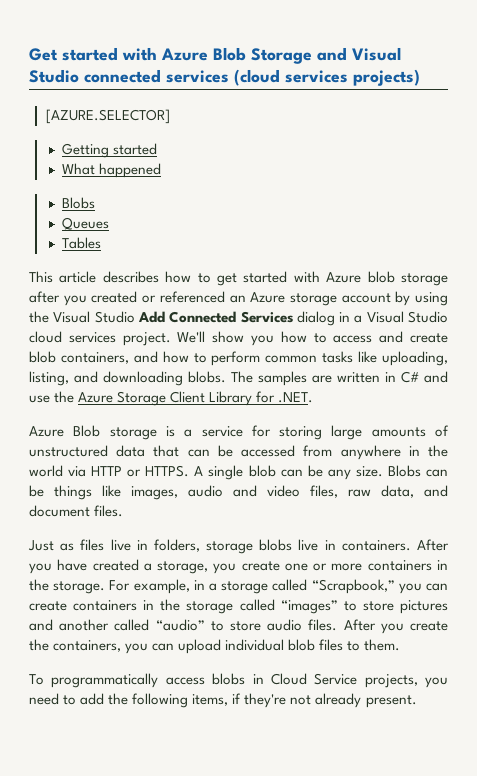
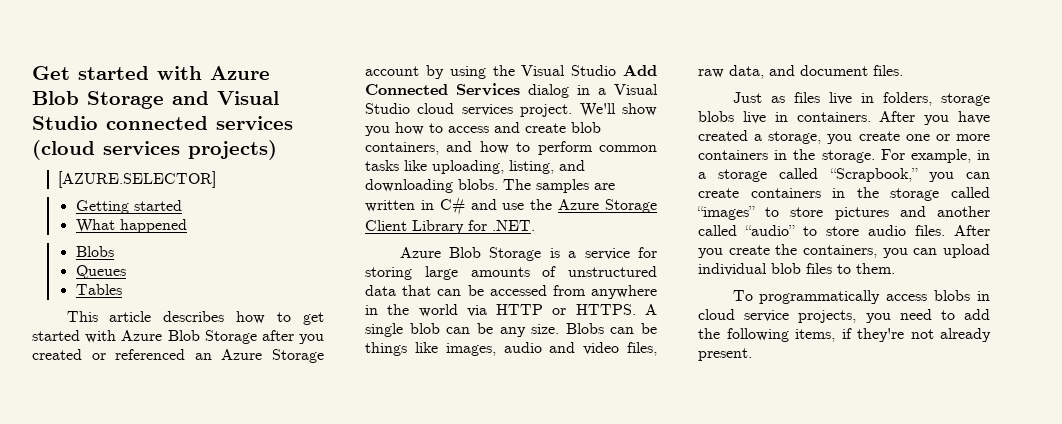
- This article describes how to get started with Azure blob storage after you created or referenced an Azure storage account by using the Visual Studio Add Connected Services dialog in a Visual Studio cloud services project.
+ This article describes how to get started with Azure Blob Storage after you created or referenced an Azure Storage account by using the Visual Studio Add Connected Services dialog in a Visual Studio cloud services project.
- Azure Blob storage is a service for storing large amounts of unstructured data that can be accessed from anywhere in the world via HTTP or HTTPS.
+ Azure Blob Storage is a service for storing large amounts of unstructured data that can be accessed from anywhere in the world via HTTP or HTTPS.
- To programmatically access blobs in Cloud Service projects, you need to add the following items, if they're not already present.
+ To programmatically access blobs in cloud service projects, you need to add the following items, if they're not already present.

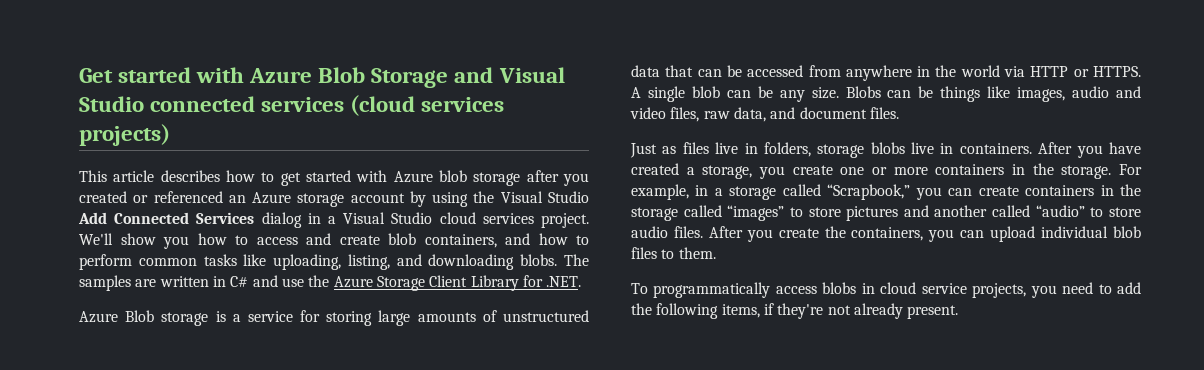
- [AZURE.SELECTOR]
- Getting started
- What happened
- Blobs
- Queues
- Tables
- This article describes how to get started with Azure Blob Storage after you created or referenced an Azure Storage account by using the Visual Studio Add Connected Services dialog in a Visual Studio cloud services project.
+ This article describes how to get started with Azure blob storage after you created or referenced an Azure storage account by using the Visual Studio Add Connected Services dialog in a Visual Studio cloud services project.
- Azure Blob Storage is a service for storing large amounts of unstructured data that can be accessed from anywhere in the world via HTTP or HTTPS.
+ Azure Blob storage is a service for storing large amounts of unstructured data that can be accessed from anywhere in the world via HTTP or HTTPS.

